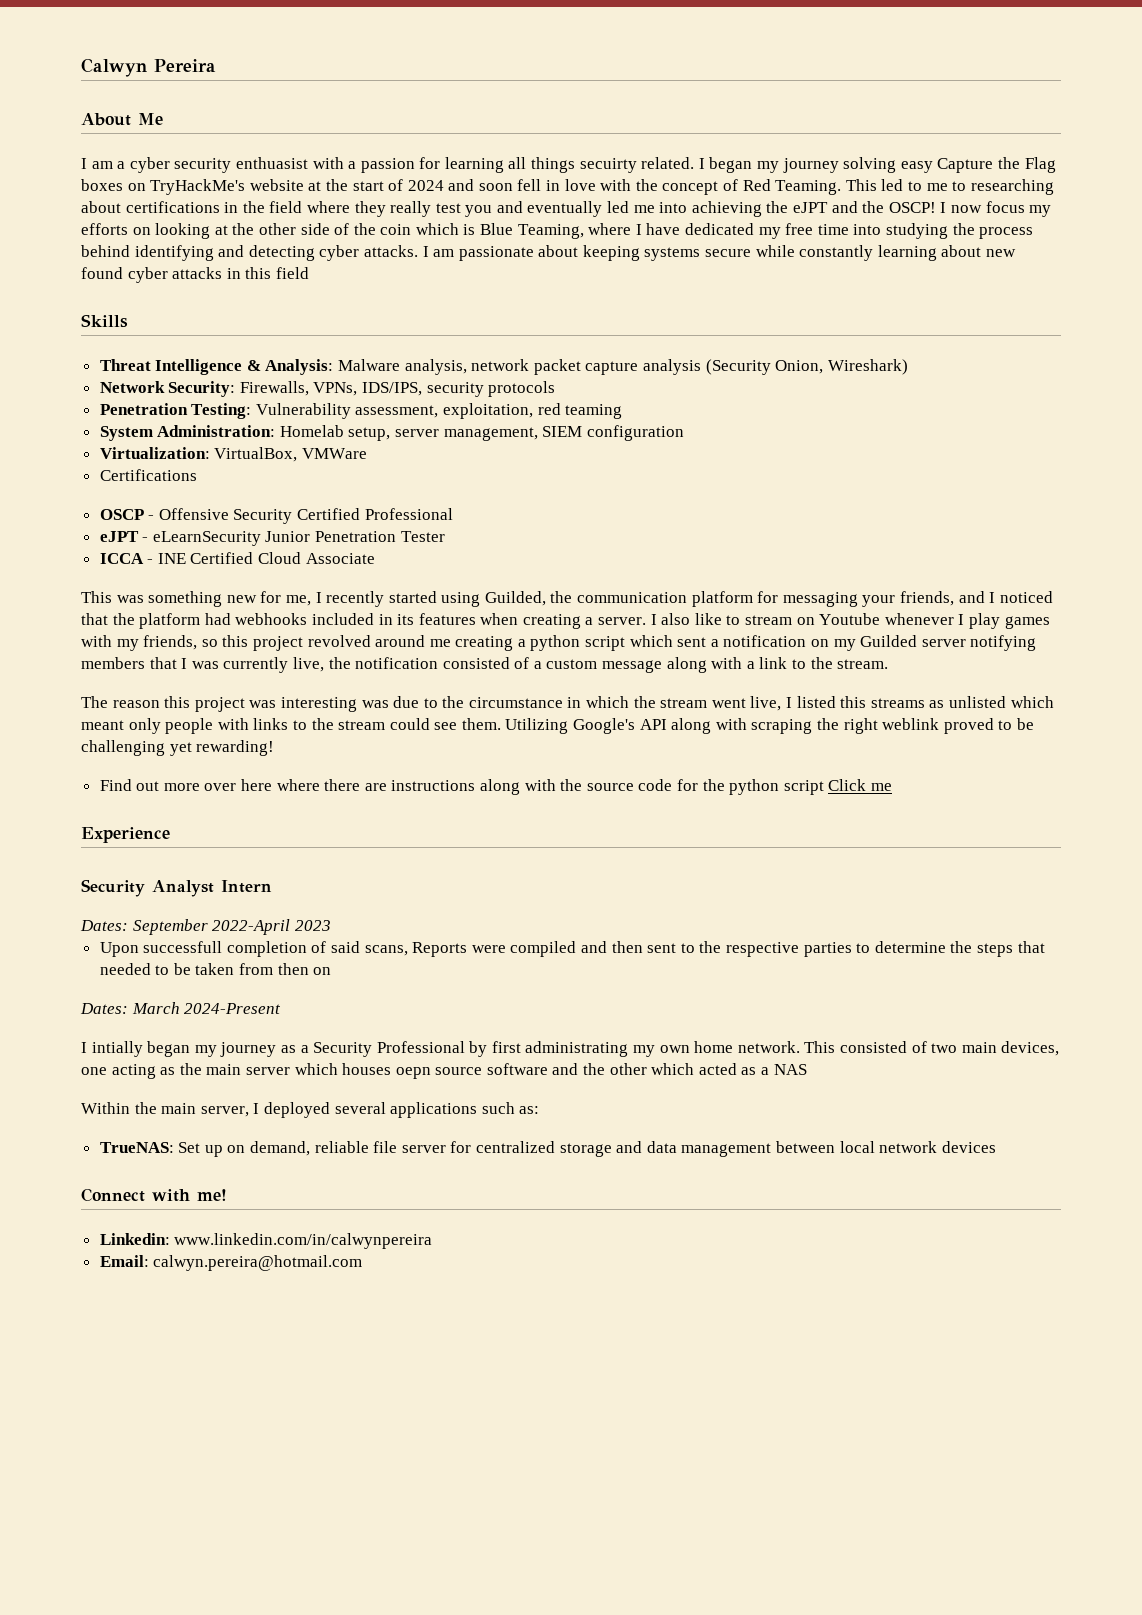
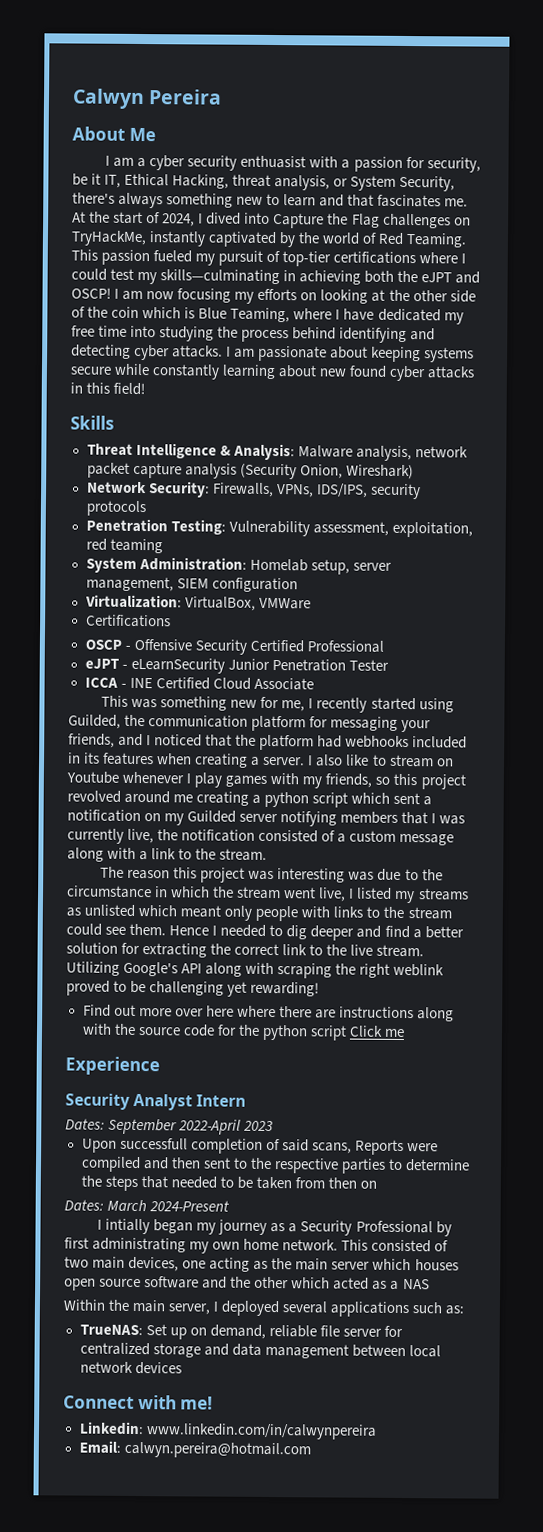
- I am a cyber security enthuasist with a passion for learning all things secuirty related. I began my journey solving easy Capture the Flag boxes on TryHackMe's website at the start of 2024 and soon fell in love with the concept of Red Teaming. This led to me to researching about certifications in the field where they really test you and eventually led me into achieving the eJPT and the OSCP!
+ I am a cyber security enthuasist with a passion for security, be it IT, Ethical Hacking, threat analysis, or System Security, there's always something new to learn and that fascinates me. At the start of 2024, I dived into Capture the Flag challenges on TryHackMe, instantly captivated by the world of Red Teaming. This passion fueled my pursuit of top-tier certifications where I could test my skills—culminating in achieving both the eJPT and OSCP!
- I now focus my efforts on looking at the other side of the coin which is Blue Teaming, where I have dedicated my free time into studying the process behind identifying and detecting cyber attacks.
+ I am now focusing my efforts on looking at the other side of the coin which is Blue Teaming, where I have dedicated my free time into studying the process behind identifying and detecting cyber attacks.
- I am passionate about keeping systems secure while constantly learning about new found cyber attacks in this field
+ I am passionate about keeping systems secure while constantly learning about new found cyber attacks in this field!
- The reason this project was interesting was due to the circumstance in which the stream went live, I listed this streams as unlisted which meant only people with links to the stream could see them.
+ The reason this project was interesting was due to the circumstance in which the stream went live, I listed my streams as unlisted which meant only people with links to the stream could see them.
+ Hence I needed to dig deeper and find a better solution for extracting the correct link to the live stream.
- This consisted of two main devices, one acting as the main server which houses oepn source software and the other which acted as a NAS
+ This consisted of two main devices, one acting as the main server which houses open source software and the other which acted as a NAS

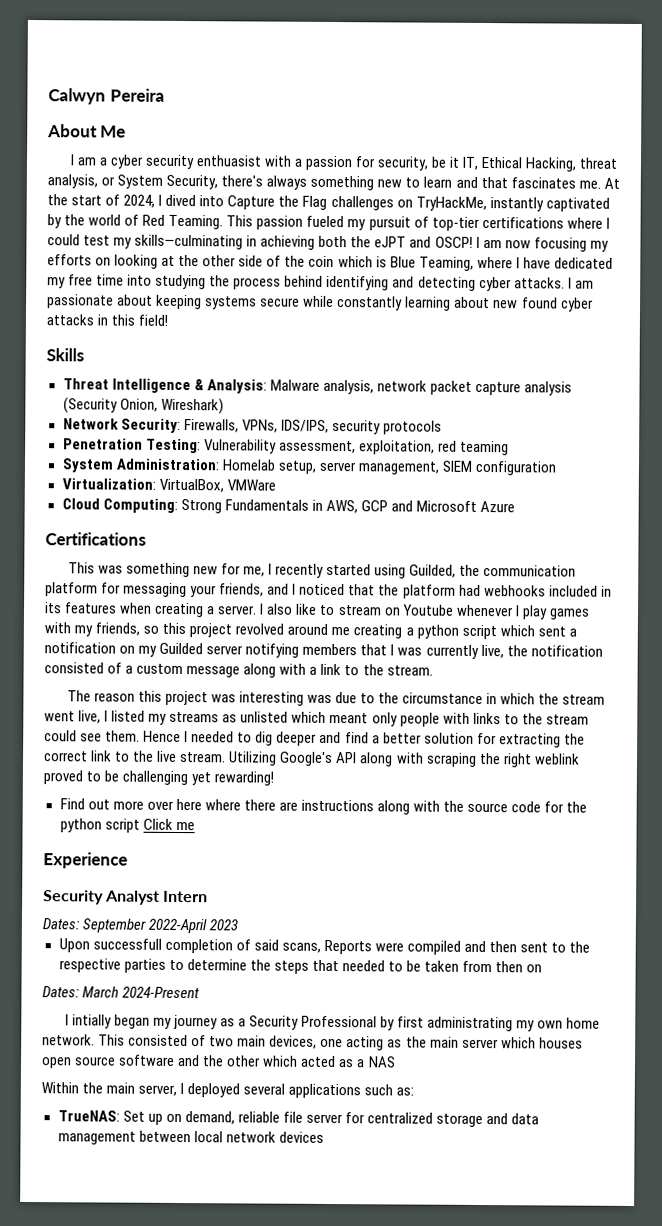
+ Cloud Computing: Strong Fundamentals in AWS, GCP and Microsoft Azure
  Certifications
- OSCP - Offensive Security Certified Professional
- eJPT - eLearnSecurity Junior Penetration Tester
- ICCA - INE Certified Cloud Associate
- Connect with me!
- Linkedin: www.linkedin.com/in/calwynpereira
- Email: calwyn.pereira@hotmail.com

